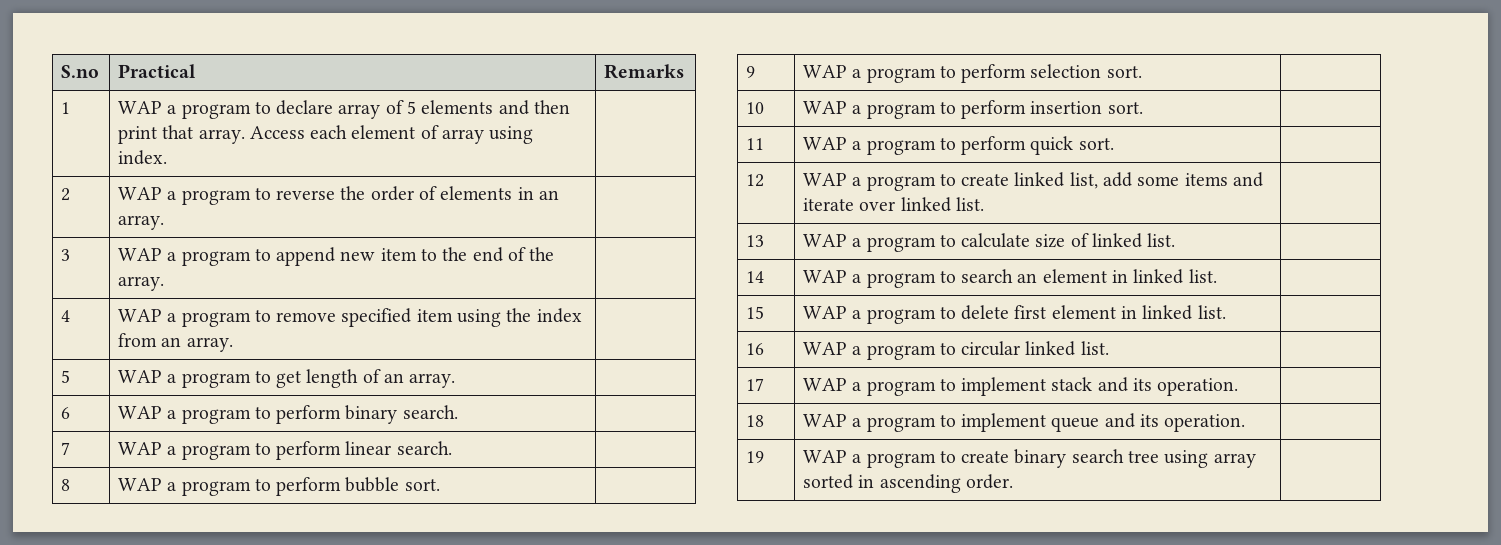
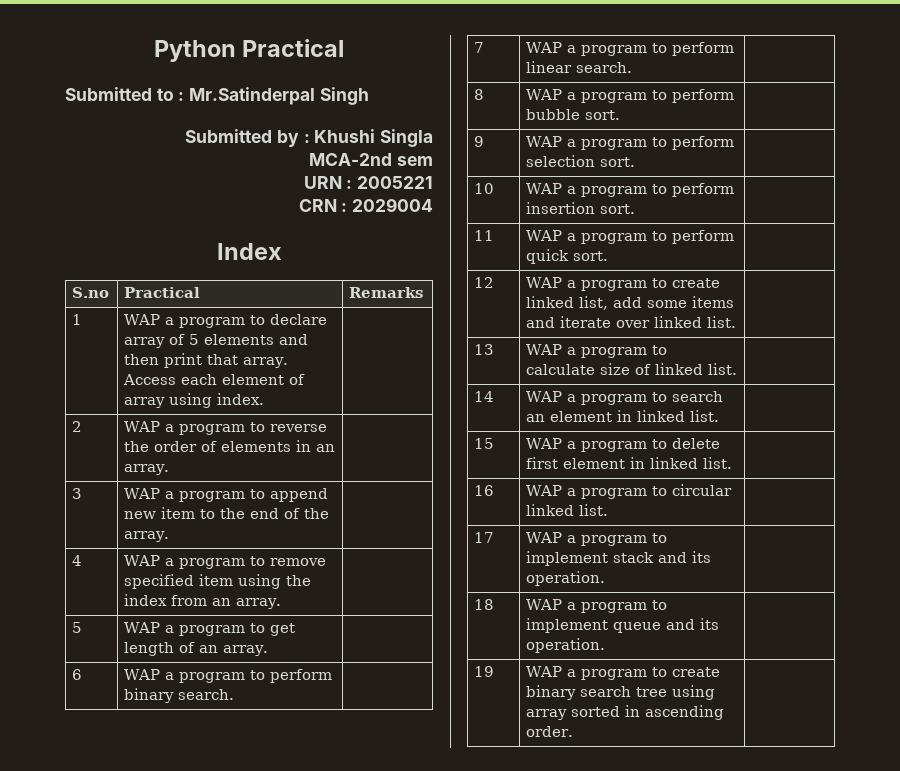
+ Python Practical
+ Submitted to : Mr.Satinderpal Singh
+ Submitted by : Khushi Singla
+ MCA-2nd sem
+ URN : 2005221
+ CRN : 2029004
+ Index

